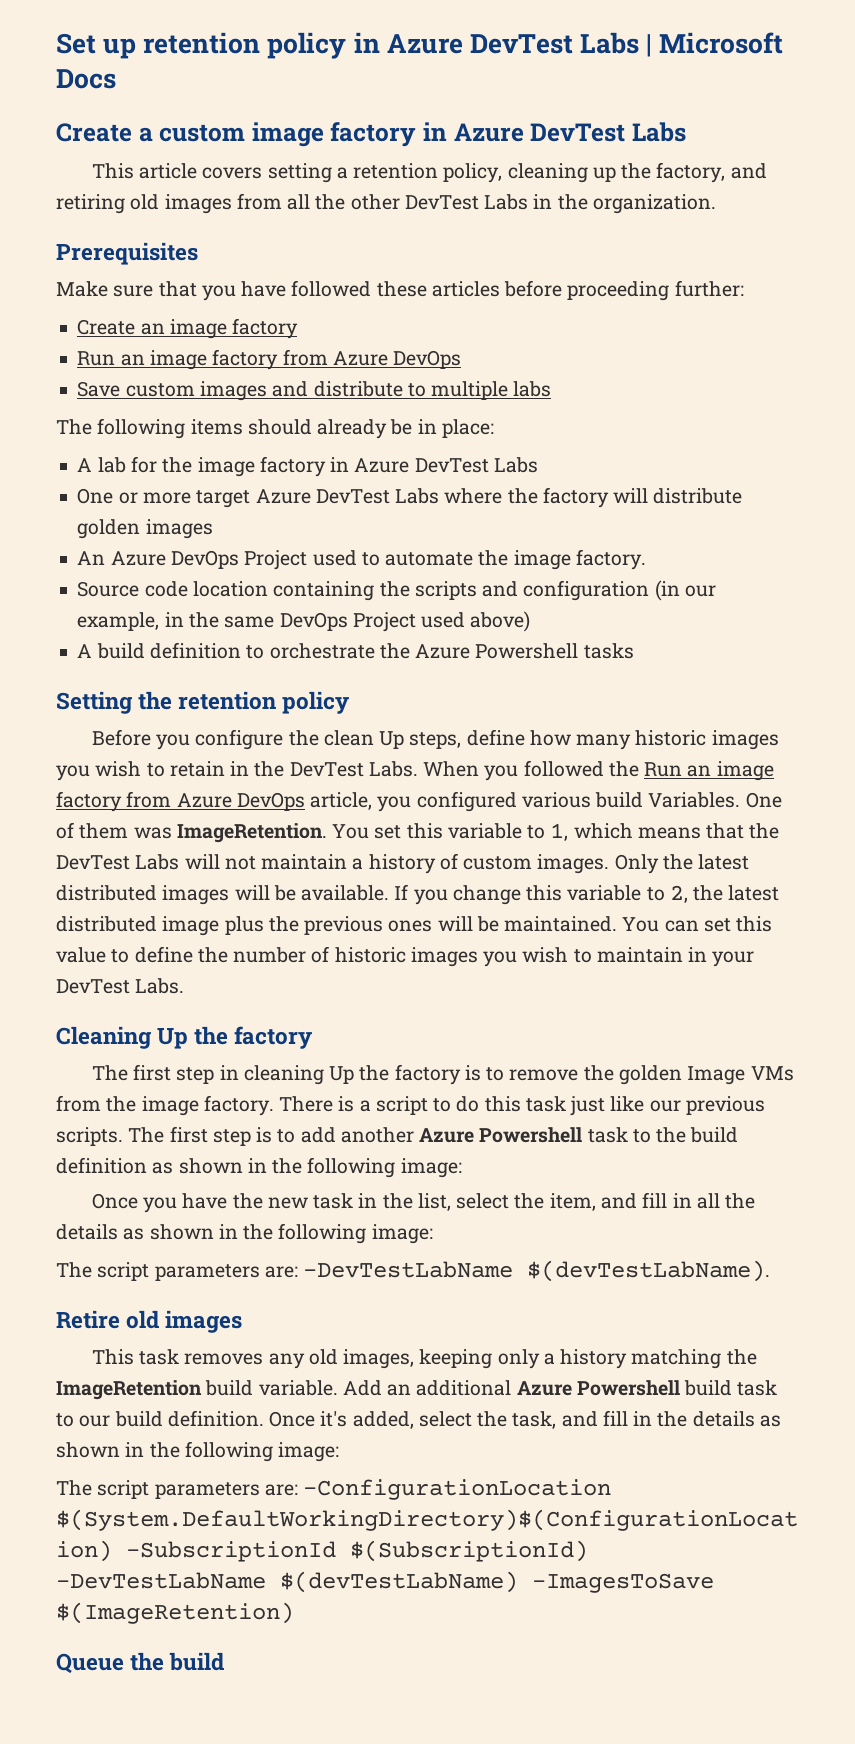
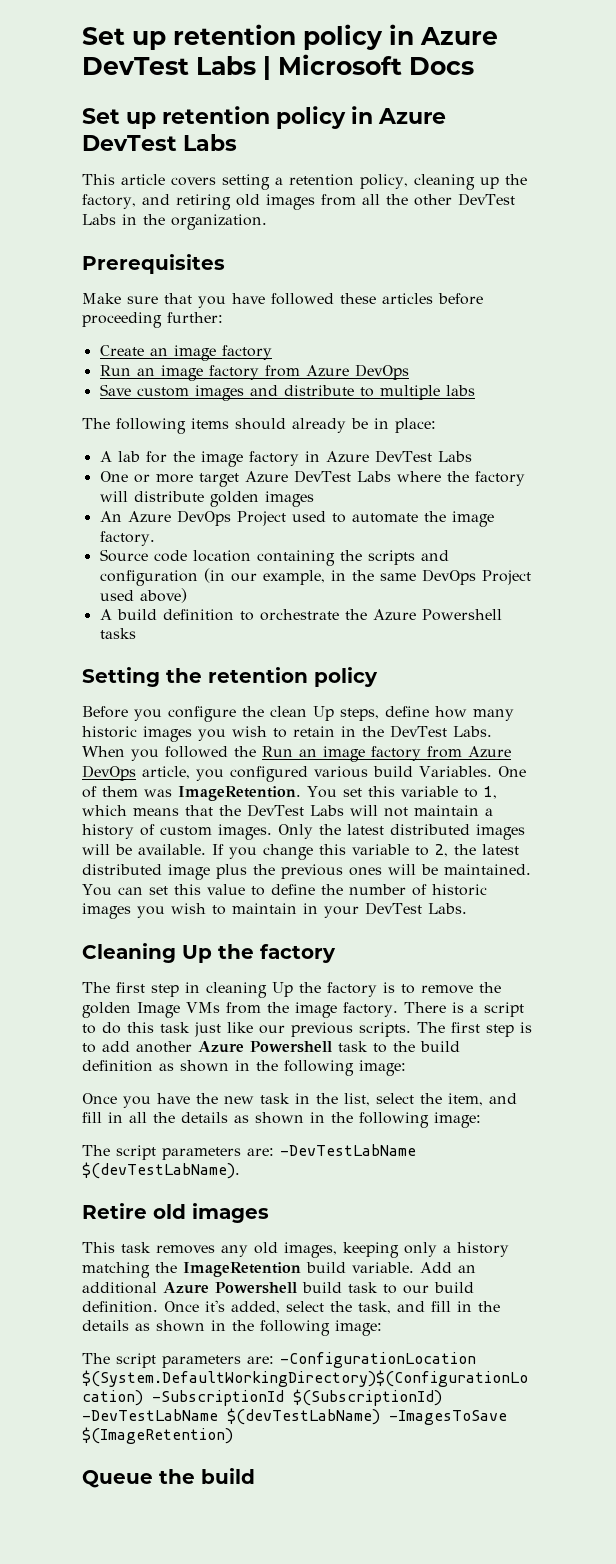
  Set up retention policy in Azure DevTest Labs | Microsoft Docs
- Create a custom image factory in Azure DevTest Labs
+ Set up retention policy in Azure DevTest Labs

